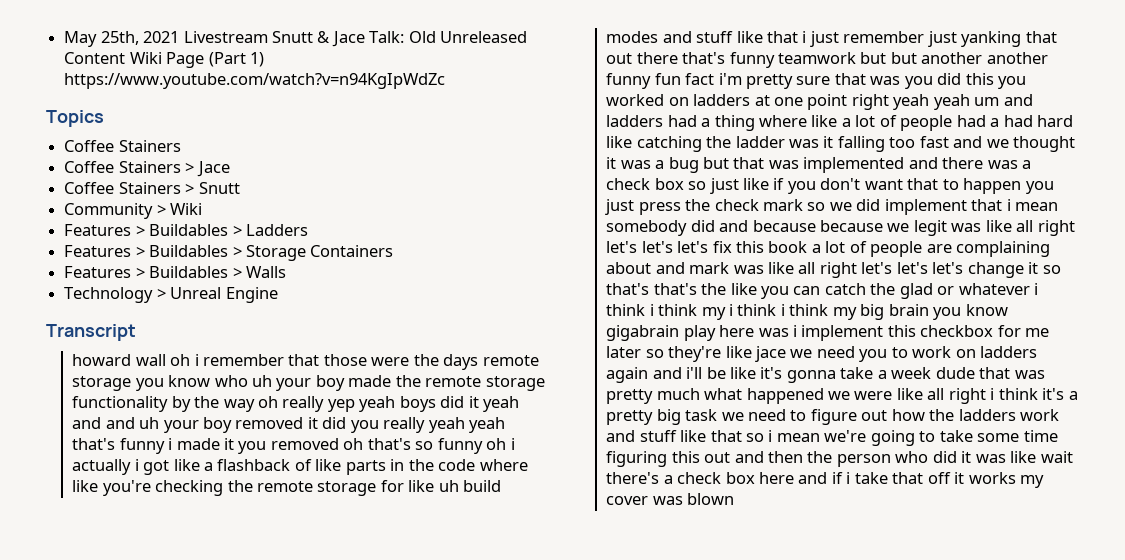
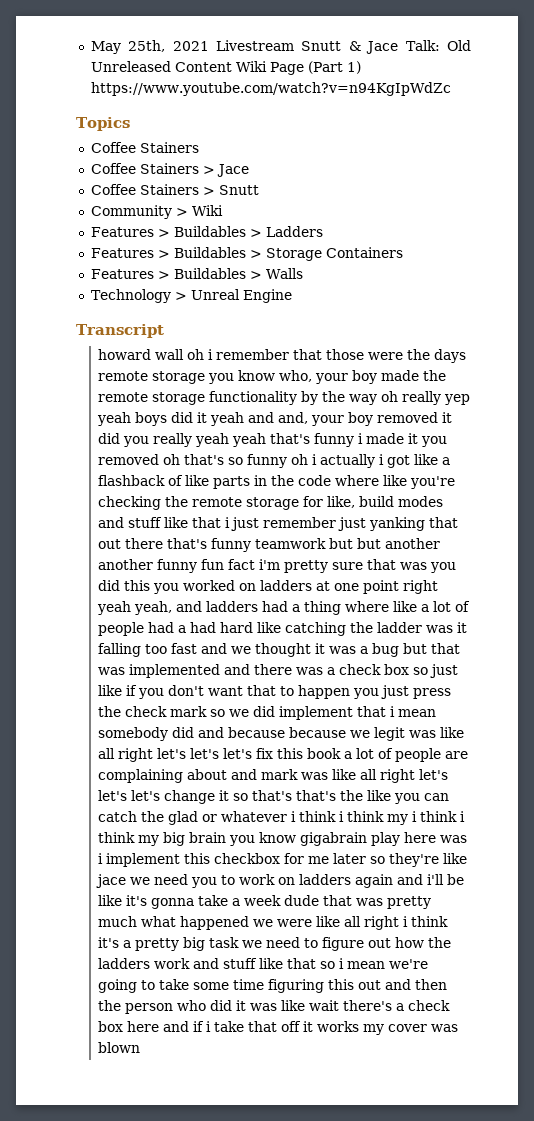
- howard wall oh i remember that those were the days remote storage you know who uh your boy made the remote storage functionality by the way oh really yep yeah boys did it yeah and and uh your boy removed it did you really yeah yeah that's funny i made it you removed oh that's so funny oh i actually i got like a flashback of like parts in the code where like you're checking the remote storage for like uh build modes and stuff like that i just remember just yanking that out there that's funny teamwork but but another another funny fun fact i'm pretty sure that was you did this you worked on ladders at one point right yeah yeah um and ladders had a thing where like a lot of people had a had hard like catching the ladder was it falling too fast and we thought it was a bug but that was implemented and there was a check box so just like if you don't want that to happen you just press the check mark so we did implement that i mean somebody did and because because we legit was like all right let's let's let's fix this book a lot of people are complaining about and mark was like all right let's let's let's change it so that's that's the like you can catch the glad or whatever i think i think my i think i think my big brain you know gigabrain play here was i implement this checkbox for me later so they're like jace we need you to work on ladders again and i'll be like it's gonna take a week dude that was pretty much what happened we were like all right i think it's a pretty big task we need to figure out how the ladders work and stuff like that so i mean we're going to take some time figuring this out and then the person who did it was like wait there's a check box here and if i take that off it works my cover was blown
+ howard wall oh i remember that those were the days remote storage you know who, your boy made the remote storage functionality by the way oh really yep yeah boys did it yeah and and, your boy removed it did you really yeah yeah that's funny i made it you removed oh that's so funny oh i actually i got like a flashback of like parts in the code where like you're checking the remote storage for like, build modes and stuff like that i just remember just yanking that out there that's funny teamwork but but another another funny fun fact i'm pretty sure that was you did this you worked on ladders at one point right yeah yeah, and ladders had a thing where like a lot of people had a had hard like catching the ladder was it falling too fast and we thought it was a bug but that was implemented and there was a check box so just like if you don't want that to happen you just press the check mark so we did implement that i mean somebody did and because because we legit was like all right let's let's let's fix this book a lot of people are complaining about and mark was like all right let's let's let's change it so that's that's the like you can catch the glad or whatever i think i think my i think i think my big brain you know gigabrain play here was i implement this checkbox for me later so they're like jace we need you to work on ladders again and i'll be like it's gonna take a week dude that was pretty much what happened we were like all right i think it's a pretty big task we need to figure out how the ladders work and stuff like that so i mean we're going to take some time figuring this out and then the person who did it was like wait there's a check box here and if i take that off it works my cover was blown

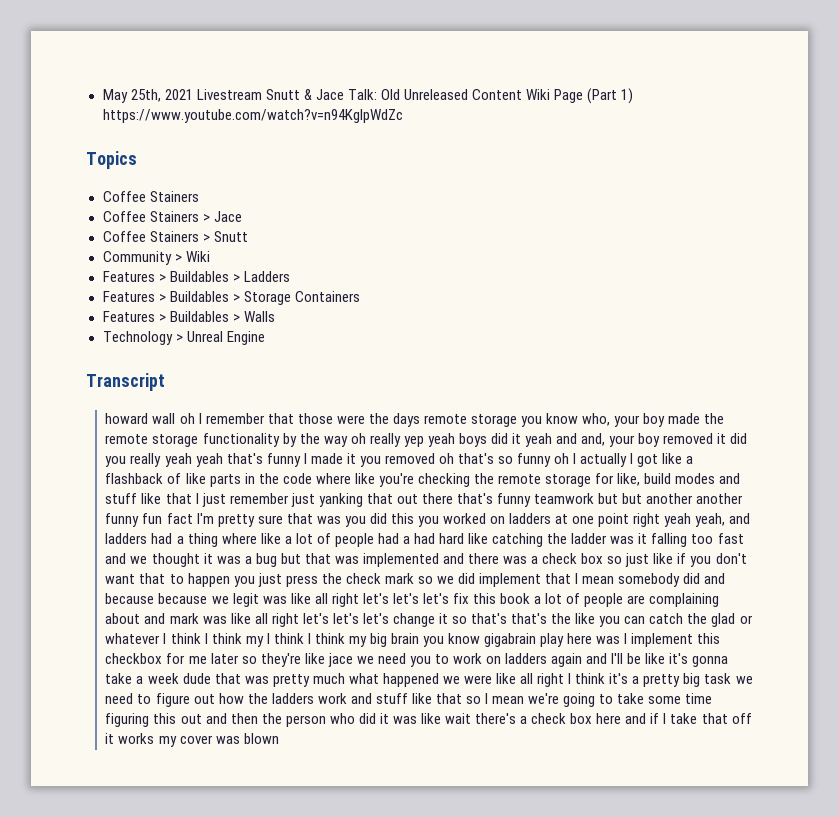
- howard wall oh i remember that those were the days remote storage you know who, your boy made the remote storage functionality by the way oh really yep yeah boys did it yeah and and, your boy removed it did you really yeah yeah that's funny i made it you removed oh that's so funny oh i actually i got like a flashback of like parts in the code where like you're checking the remote storage for like, build modes and stuff like that i just remember just yanking that out there that's funny teamwork but but another another funny fun fact i'm pretty sure that was you did this you worked on ladders at one point right yeah yeah, and ladders had a thing where like a lot of people had a had hard like catching the ladder was it falling too fast and we thought it was a bug but that was implemented and there was a check box so just like if you don't want that to happen you just press the check mark so we did implement that i mean somebody did and because because we legit was like all right let's let's let's fix this book a lot of people are complaining about and mark was like all right let's let's let's change it so that's that's the like you can catch the glad or whatever i think i think my i think i think my big brain you know gigabrain play here was i implement this checkbox for me later so they're like jace we need you to work on ladders again and i'll be like it's gonna take a week dude that was pretty much what happened we were like all right i think it's a pretty big task we need to figure out how the ladders work and stuff like that so i mean we're going to take some time figuring this out and then the person who did it was like wait there's a check box here and if i take that off it works my cover was blown
+ howard wall oh I remember that those were the days remote storage you know who, your boy made the remote storage functionality by the way oh really yep yeah boys did it yeah and and, your boy removed it did you really yeah yeah that's funny I made it you removed oh that's so funny oh I actually I got like a flashback of like parts in the code where like you're checking the remote storage for like, build modes and stuff like that I just remember just yanking that out there that's funny teamwork but but another another funny fun fact I'm pretty sure that was you did this you worked on ladders at one point right yeah yeah, and ladders had a thing where like a lot of people had a had hard like catching the ladder was it falling too fast and we thought it was a bug but that was implemented and there was a check box so just like if you don't want that to happen you just press the check mark so we did implement that I mean somebody did and because because we legit was like all right let's let's let's fix this book a lot of people are complaining about and mark was like all right let's let's let's change it so that's that's the like you can catch the glad or whatever I think I think my I think I think my big brain you know gigabrain play here was I implement this checkbox for me later so they're like jace we need you to work on ladders again and I'll be like it's gonna take a week dude that was pretty much what happened we were like all right I think it's a pretty big task we need to figure out how the ladders work and stuff like that so I mean we're going to take some time figuring this out and then the person who did it was like wait there's a check box here and if I take that off it works my cover was blown

